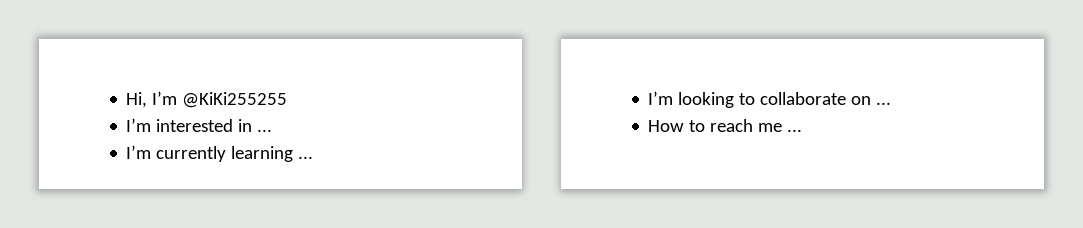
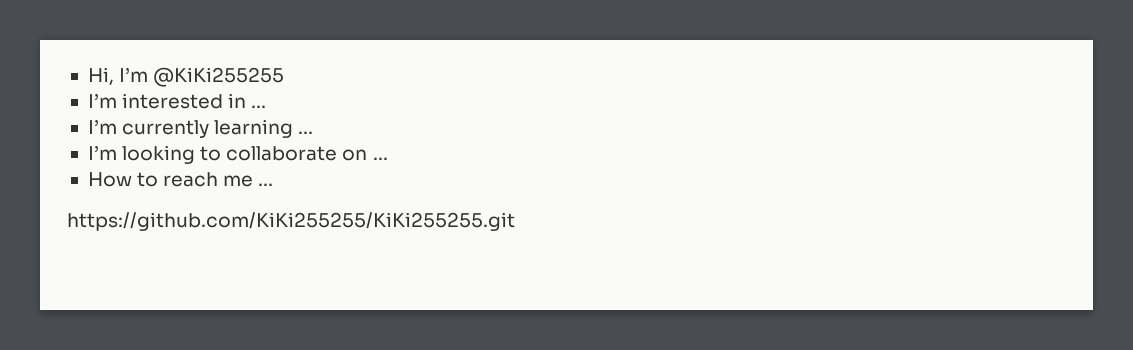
+ https://github.com/KiKi255255/KiKi255255.git

